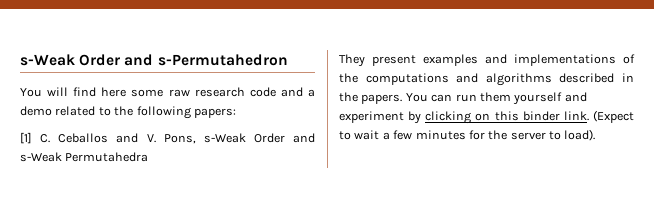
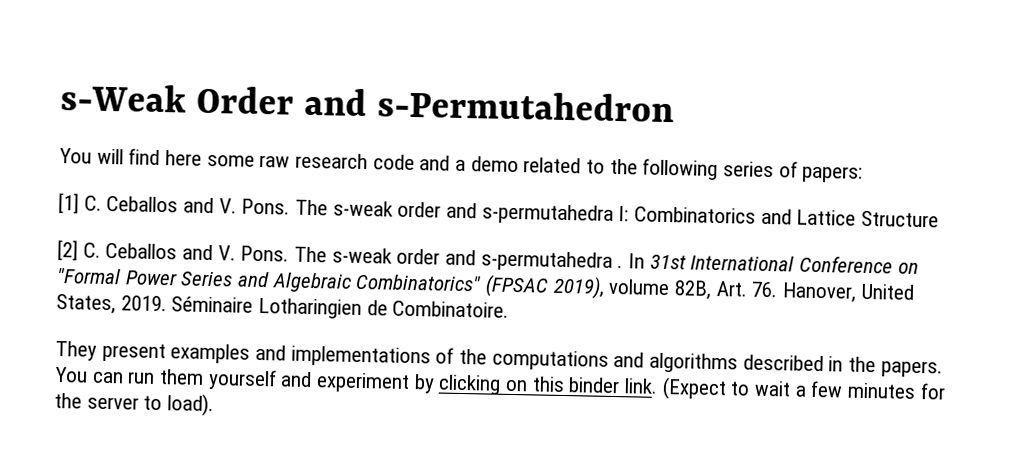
- You will find here some raw research code and a demo related to the following papers:
+ You will find here some raw research code and a demo related to the following series of papers:
- [1] C. Ceballos and V. Pons, s-Weak Order and s-Weak Permutahedra
+ [1] C. Ceballos and V. Pons. The s-weak order and s-permutahedra I: Combinatorics and Lattice Structure
+ [2] C. Ceballos and V. Pons. The s-weak order and s-permutahedra . In 31st International Conference on "Formal Power Series and Algebraic Combinatorics" (FPSAC 2019), volume 82B, Art. 76. Hanover, United States, 2019. Séminaire Lotharingien de Combinatoire.

